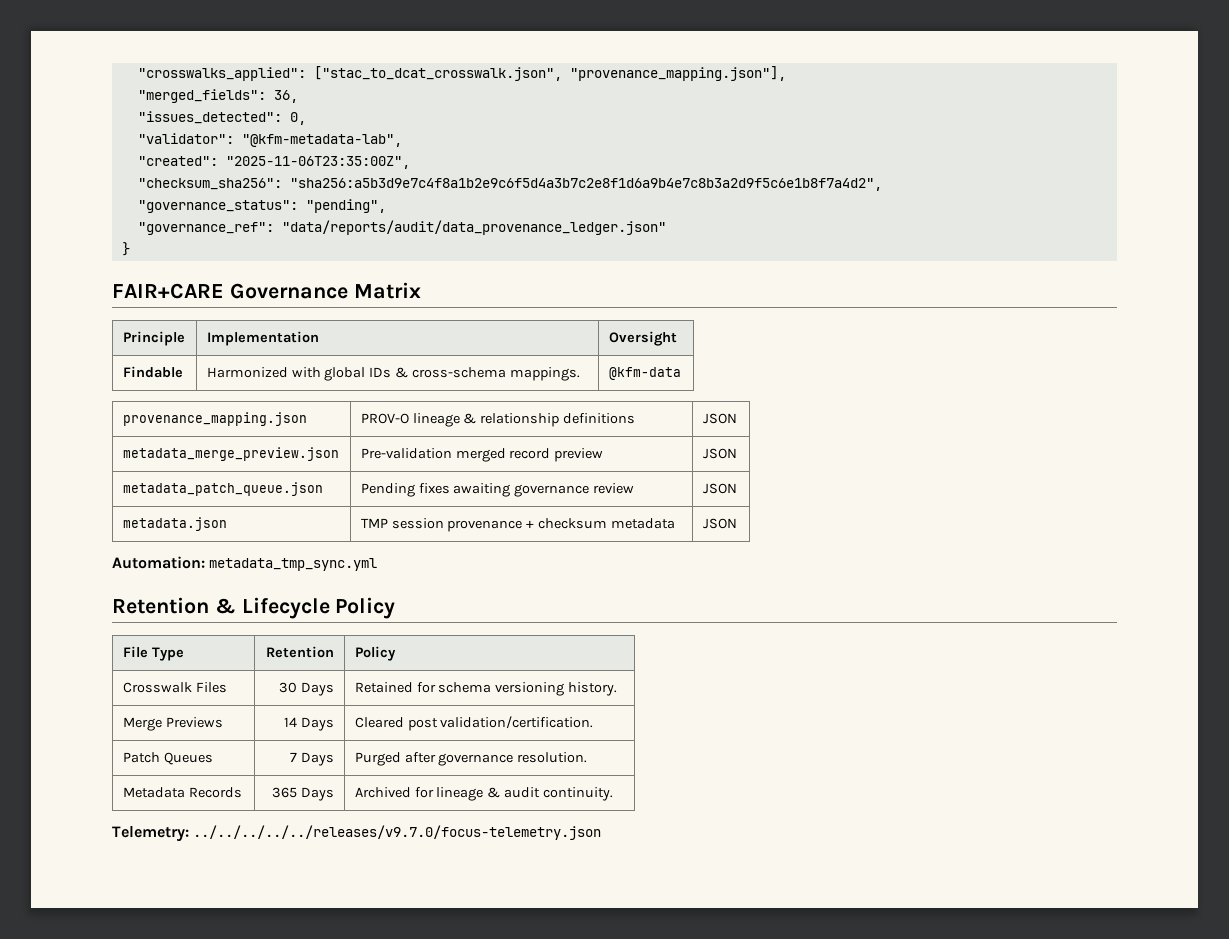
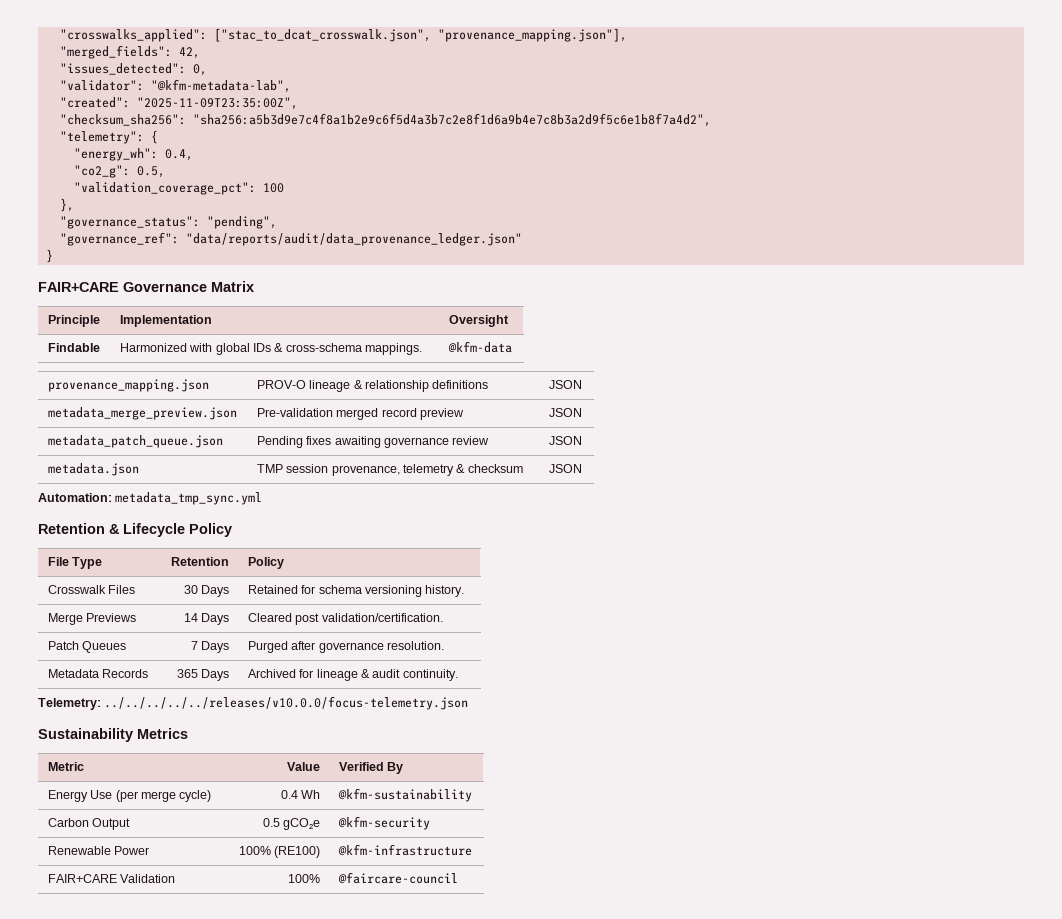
- "merged_fields": 36,
+ "merged_fields": 42,
- "created": "2025-11-06T23:35:00Z",
+ "created": "2025-11-09T23:35:00Z",
+ "telemetry": {
+ "energy_wh": 0.4,
+ "co2_g": 0.5,
+ "validation_coverage_pct": 100
+ },
- metadata.json | TMP session provenance + checksum metadata | JSON
+ metadata.json | TMP session provenance, telemetry & checksum | JSON
- Telemetry: ../../../../../releases/v9.7.0/focus-telemetry.json
+ Telemetry: ../../../../../releases/v10.0.0/focus-telemetry.json
+ Sustainability Metrics
+ Metric | Value | Verified By
+ Energy Use (per merge cycle) | 0.4 Wh | @kfm-sustainability
+ Carbon Output | 0.5 gCO₂e | @kfm-security
+ Renewable Power | 100% (RE100) | @kfm-infrastructure
+ FAIR+CARE Validation | 100% | @faircare-council

